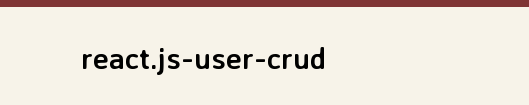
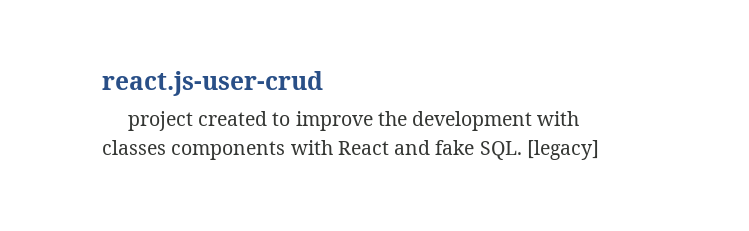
+ project created to improve the development with classes components with React and fake SQL. [legacy]

